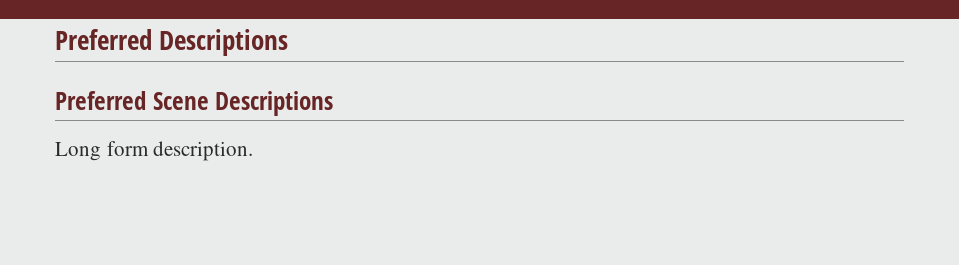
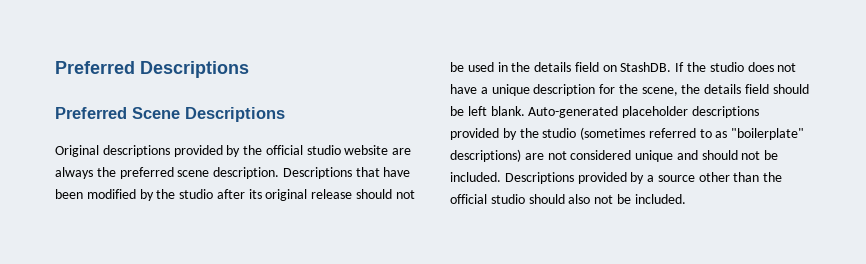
- Long form description.
+ Original descriptions provided by the official studio website are always the preferred scene description. Descriptions that have been modified by the studio after its original release should not be used in the details field on StashDB. If the studio does not have a unique description for the scene, the details field should be left blank. Auto-generated placeholder descriptions provided by the studio (sometimes referred to as "boilerplate" descriptions) are not considered unique and should not be included. Descriptions provided by a source other than the official studio should also not be included.

